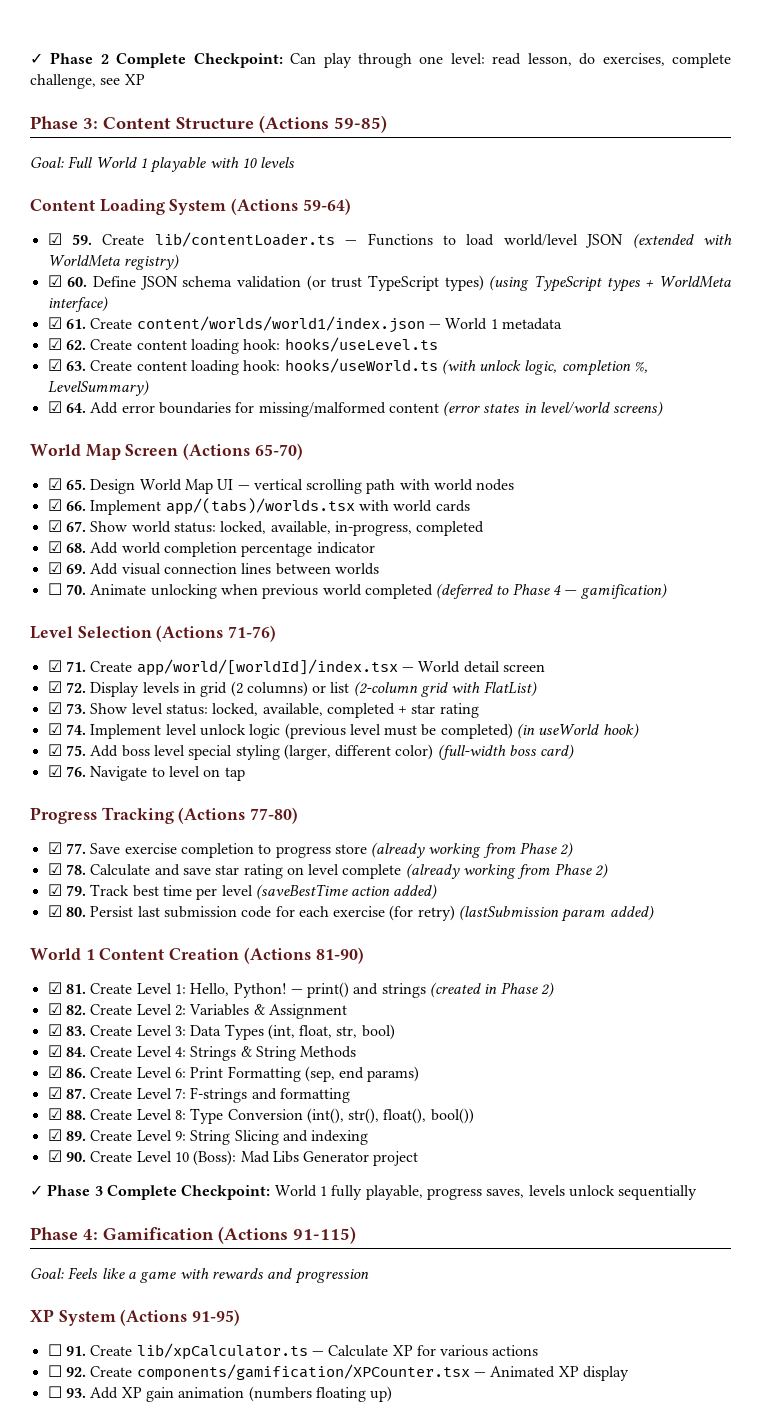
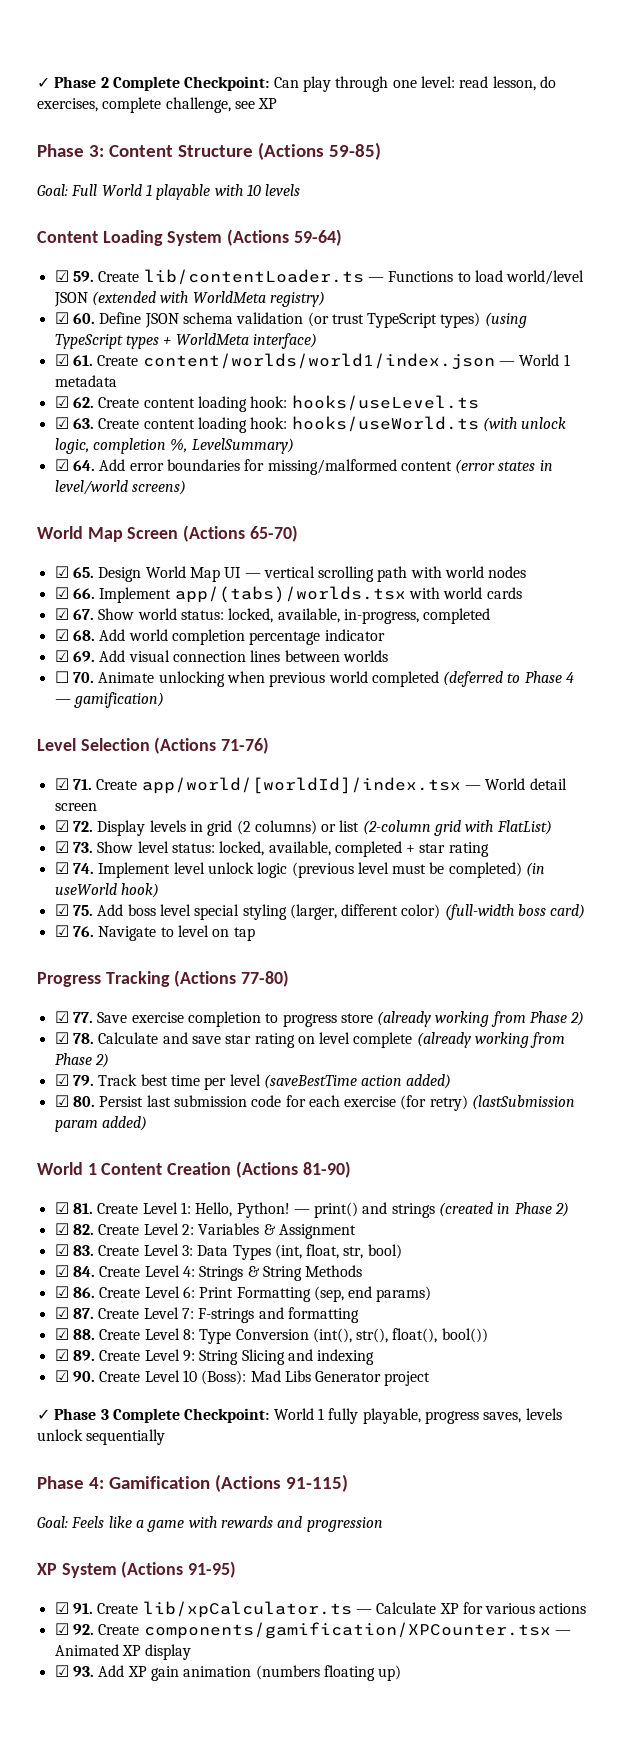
- ☐ 91. Create lib/xpCalculator.ts — Calculate XP for various actions
+ ☑ 91. Create lib/xpCalculator.ts — Calculate XP for various actions
- ☐ 92. Create components/gamification/XPCounter.tsx — Animated XP display
+ ☑ 92. Create components/gamification/XPCounter.tsx — Animated XP display
- ☐ 93. Add XP gain animation (numbers floating up)
+ ☑ 93. Add XP gain animation (numbers floating up)

